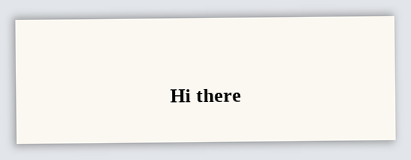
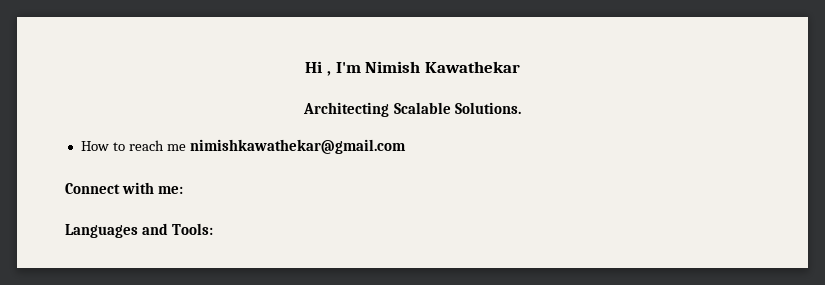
- Hi there
+ Hi , I'm Nimish Kawathekar
+ Architecting Scalable Solutions.
+ How to reach me nimishkawathekar@gmail.com
+ Connect with me:
+ Languages and Tools:

